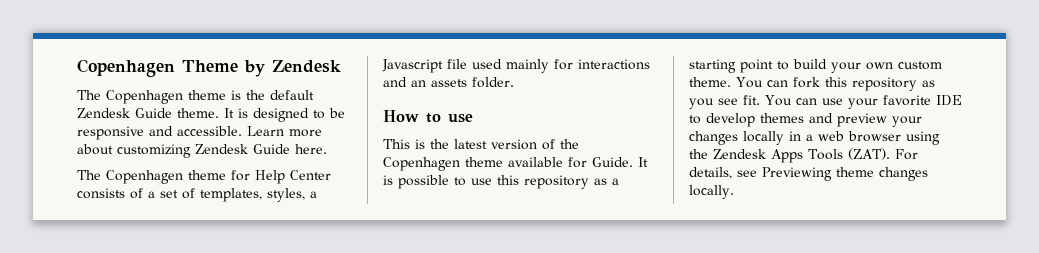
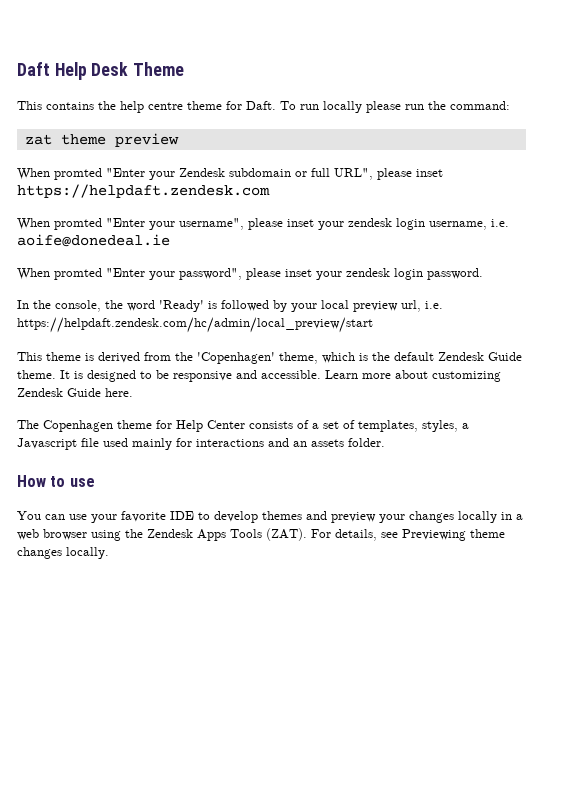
- Copenhagen Theme by Zendesk
- The Copenhagen theme is the default Zendesk Guide theme.
+ Daft Help Desk Theme
+ This contains the help centre theme for Daft. To run locally please run the command:
+ zat theme preview
+ When promted "Enter your Zendesk subdomain or full URL", please inset https://helpdaft.zendesk.com
+ When promted "Enter your username", please inset your zendesk login username, i.e. aoife@donedeal.ie
+ When promted "Enter your password", please inset your zendesk login password.
+ In the console, the word 'Ready' is followed by your local preview url, i.e. https://helpdaft.zendesk.com/hc/admin/local_preview/start
+ This theme is derived from the 'Copenhagen' theme, which is the default Zendesk Guide theme.
- This is the latest version of the Copenhagen theme available for Guide. It is possible to use this repository as a starting point to build your own custom theme. You can fork this repository as you see fit.

